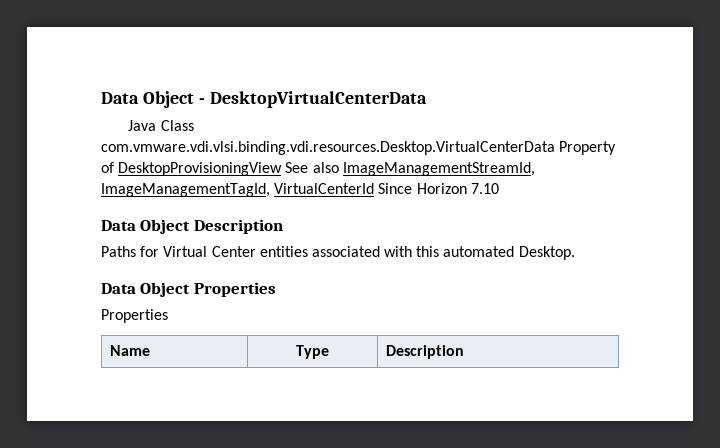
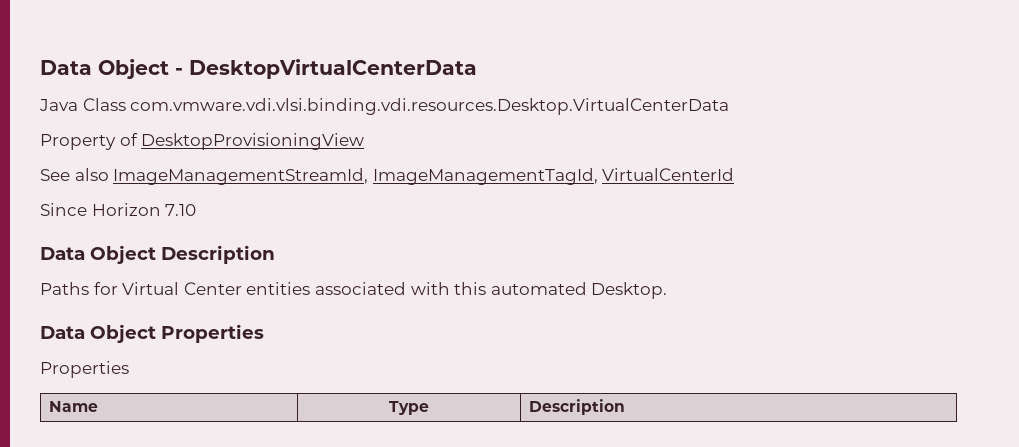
- Java Class com.vmware.vdi.vlsi.binding.vdi.resources.Desktop.VirtualCenterData Property of DesktopProvisioningView See also ImageManagementStreamId, ImageManagementTagId, VirtualCenterId Since Horizon 7.10
+ Java Class com.vmware.vdi.vlsi.binding.vdi.resources.Desktop.VirtualCenterData
+ Property of DesktopProvisioningView
+ See also ImageManagementStreamId, ImageManagementTagId, VirtualCenterId
+ Since Horizon 7.10

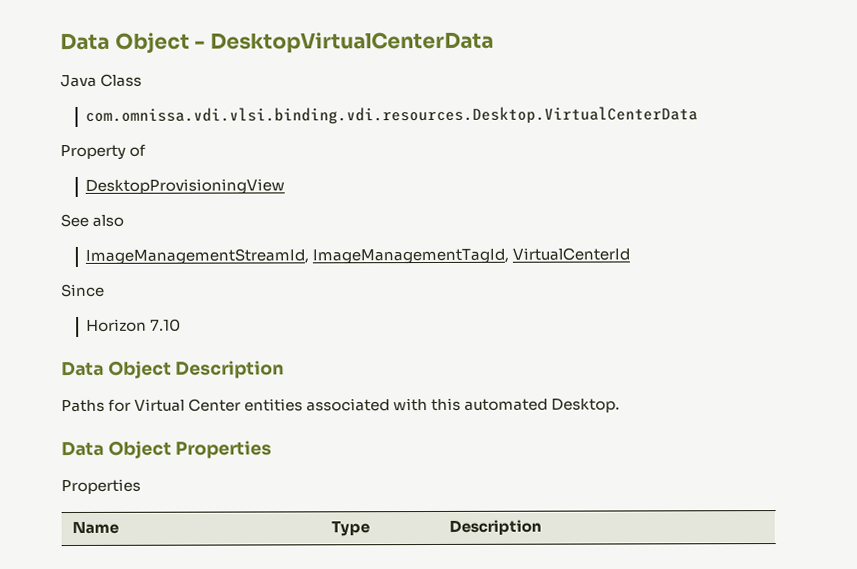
- Java Class com.vmware.vdi.vlsi.binding.vdi.resources.Desktop.VirtualCenterData
+ Java Class
+ com.omnissa.vdi.vlsi.binding.vdi.resources.Desktop.VirtualCenterData
- Property of DesktopProvisioningView
+ Property of
+ DesktopProvisioningView
- See also ImageManagementStreamId, ImageManagementTagId, VirtualCenterId
+ See also
+ ImageManagementStreamId, ImageManagementTagId, VirtualCenterId
- Since Horizon 7.10
+ Since
+ Horizon 7.10

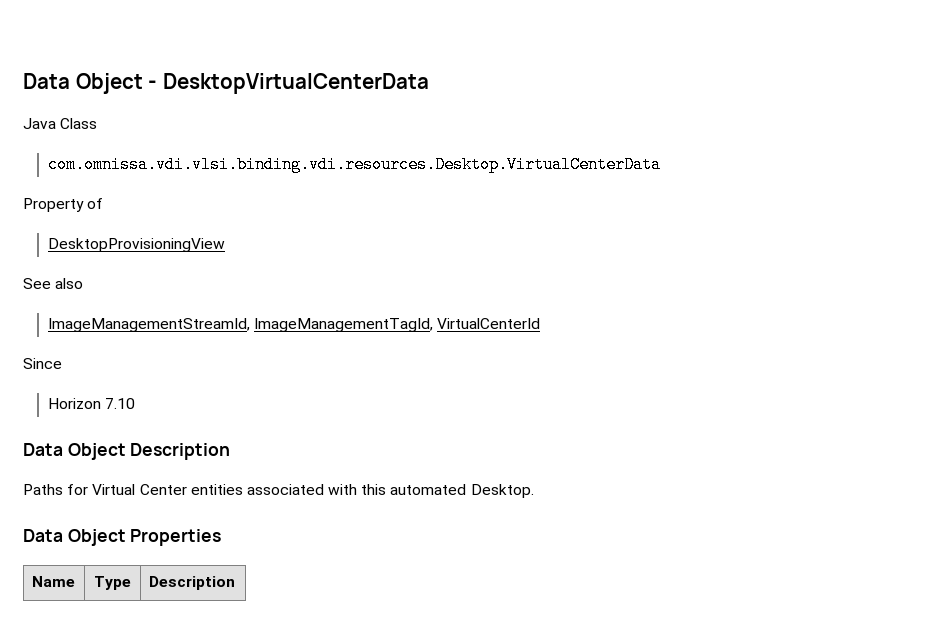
  Data Object Properties
- Properties

